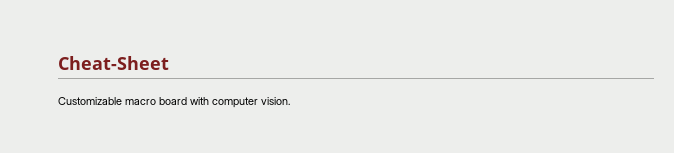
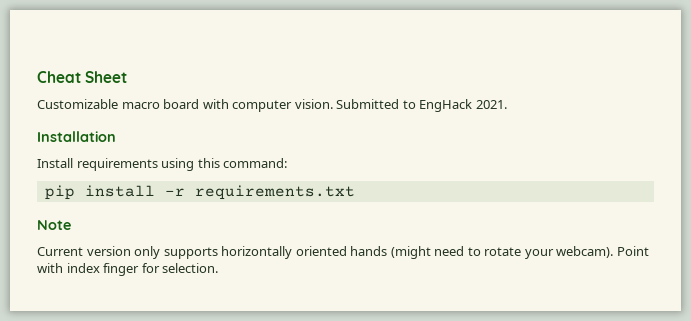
- Cheat-Sheet
+ Cheat Sheet
+ Submitted to EngHack 2021.
+ Installation
+ Install requirements using this command:
+ pip install -r requirements.txt
+ Note
+ Current version only supports horizontally oriented hands (might need to rotate your webcam). Point with index finger for selection.

